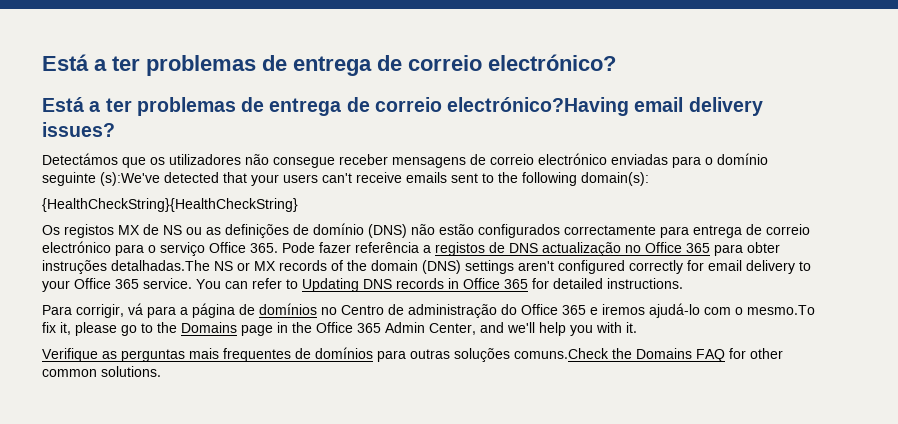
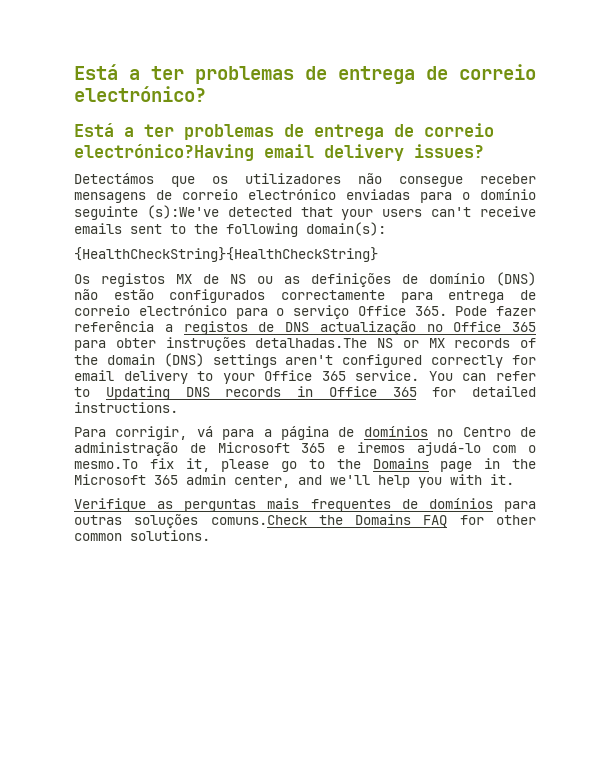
- Para corrigir, vá para a página de domínios no Centro de administração do Office 365 e iremos ajudá-lo com o mesmo.To fix it, please go to the Domains page in the Office 365 Admin Center, and we'll help you with it.
+ Para corrigir, vá para a página de domínios no Centro de administração de Microsoft 365 e iremos ajudá-lo com o mesmo.To fix it, please go to the Domains page in the Microsoft 365 admin center, and we'll help you with it.

